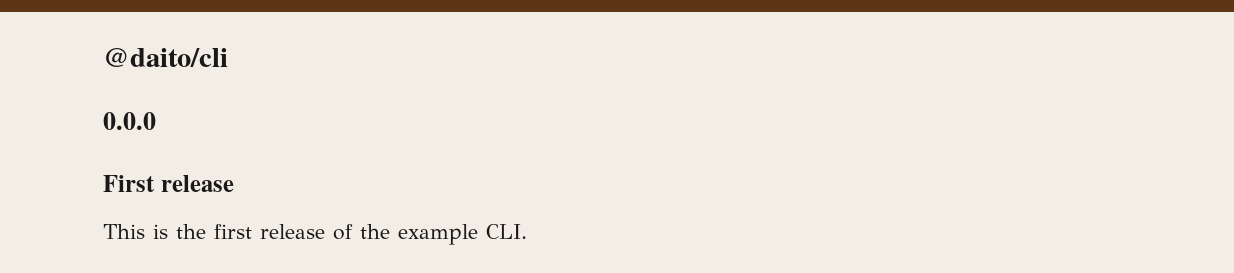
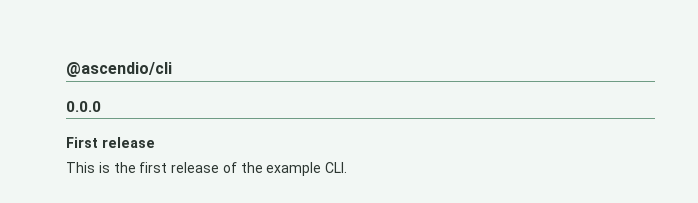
- @daito/cli
+ @ascendio/cli

